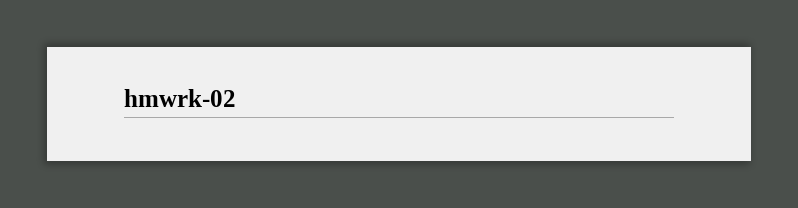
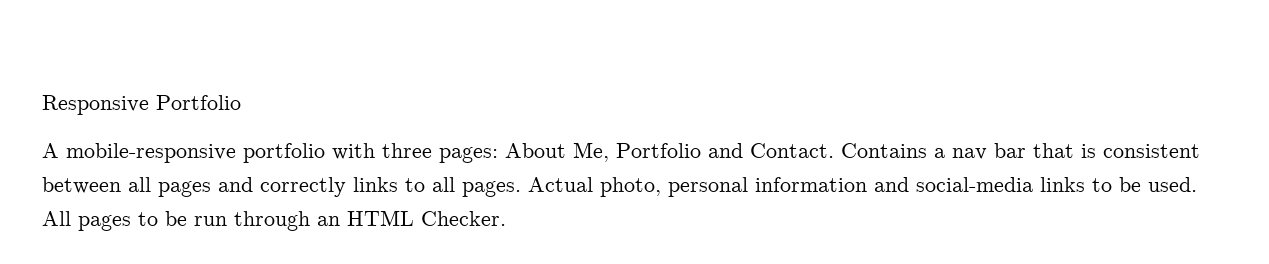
- hmwrk-02
+ Responsive Portfolio
+ A mobile-responsive portfolio with three pages: About Me, Portfolio and Contact. Contains a nav bar that is consistent between all pages and correctly links to all pages. Actual photo, personal information and social-media links to be used. All pages to be run through an HTML Checker.

